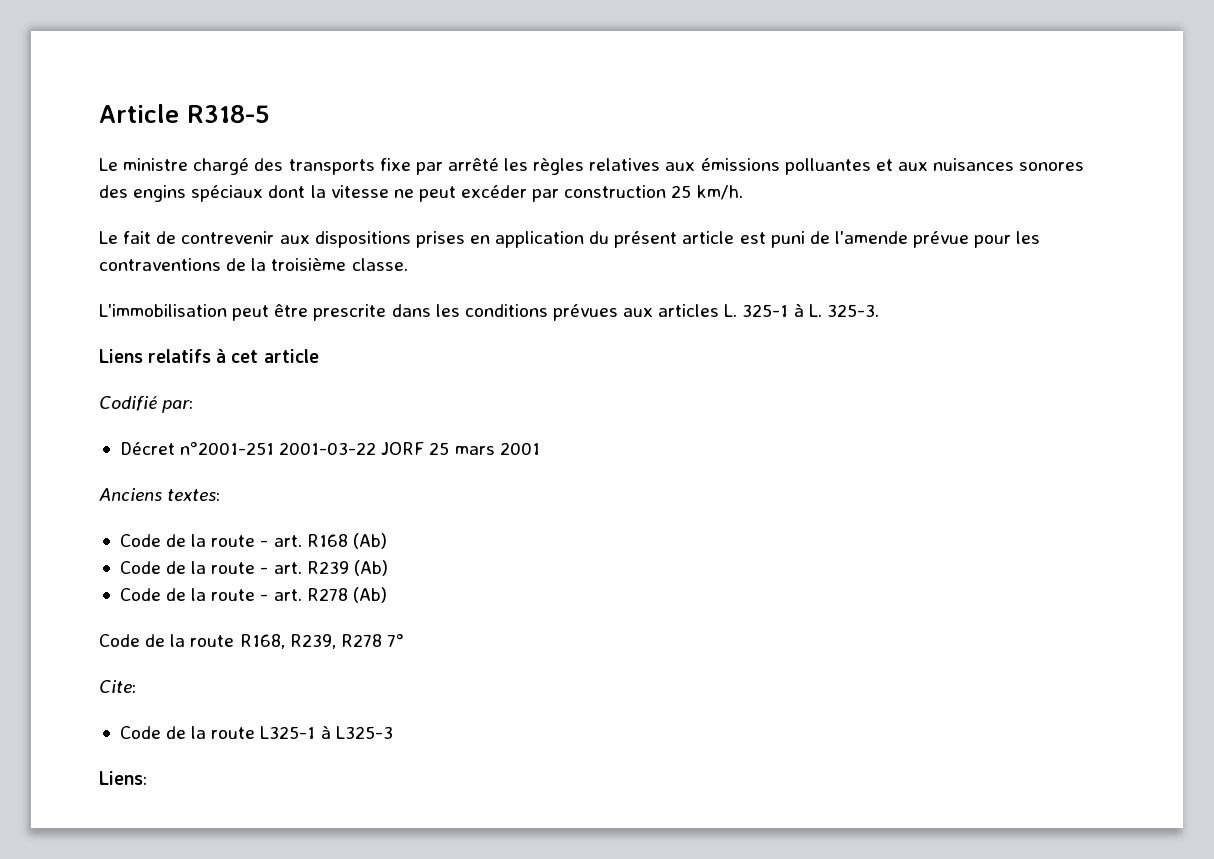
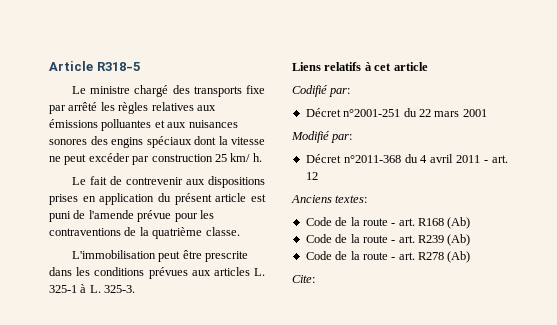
- Le ministre chargé des transports fixe par arrêté les règles relatives aux émissions polluantes et aux nuisances sonores des engins spéciaux dont la vitesse ne peut excéder par construction 25 km/h.
+ Le ministre chargé des transports fixe par arrêté les règles relatives aux émissions polluantes et aux nuisances sonores des engins spéciaux dont la vitesse ne peut excéder par construction 25 km/ h.
- Le fait de contrevenir aux dispositions prises en application du présent article est puni de l'amende prévue pour les contraventions de la troisième classe.
+ Le fait de contrevenir aux dispositions prises en application du présent article est puni de l'amende prévue pour les contraventions de la quatrième classe.
- Décret n°2001-251 2001-03-22 JORF 25 mars 2001
+ Décret n°2001-251 du 22 mars 2001
+ Modifié par:
+ Décret n°2011-368 du 4 avril 2011 - art. 12
- Code de la route R168, R239, R278 7°
  Cite:
- Code de la route L325-1 à L325-3
- Liens:

